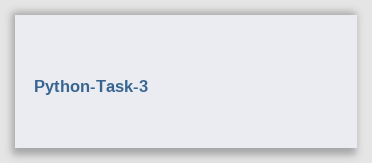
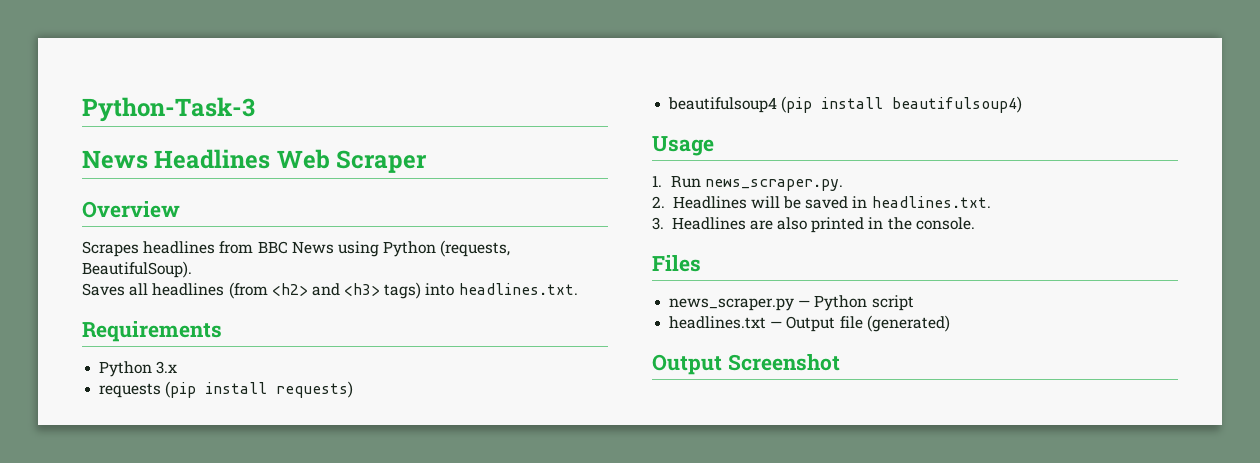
+ News Headlines Web Scraper
+ Overview
+ Scrapes headlines from BBC News using Python (requests, BeautifulSoup).
+ Saves all headlines (from <h2> and <h3> tags) into headlines.txt.
+ Requirements
+ Python 3.x
+ requests (pip install requests)
+ beautifulsoup4 (pip install beautifulsoup4)
+ Usage
+ 1. Run news_scraper.py.
+ 2. Headlines will be saved in headlines.txt.
+ 3. Headlines are also printed in the console.
+ Files
+ news_scraper.py — Python script
+ headlines.txt — Output file (generated)
+ Output Screenshot

